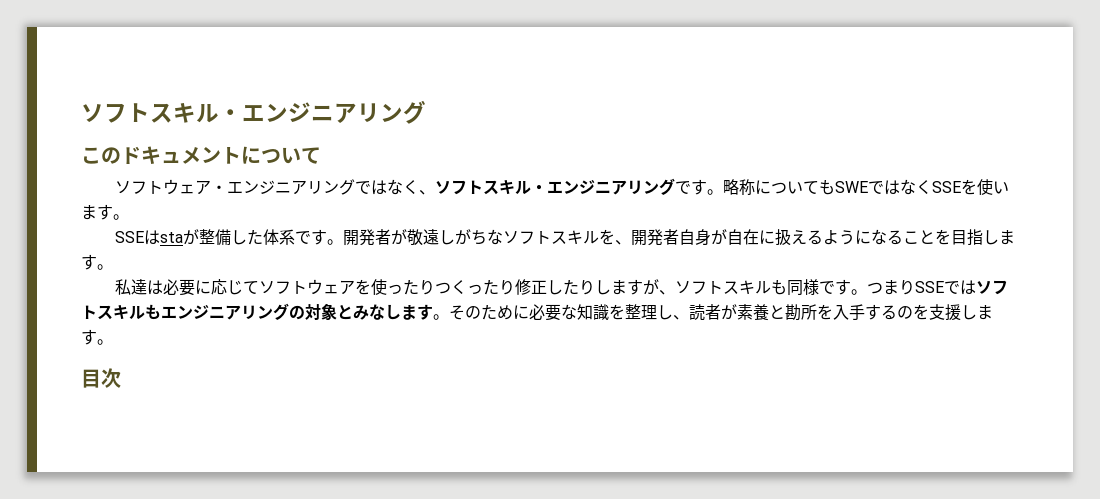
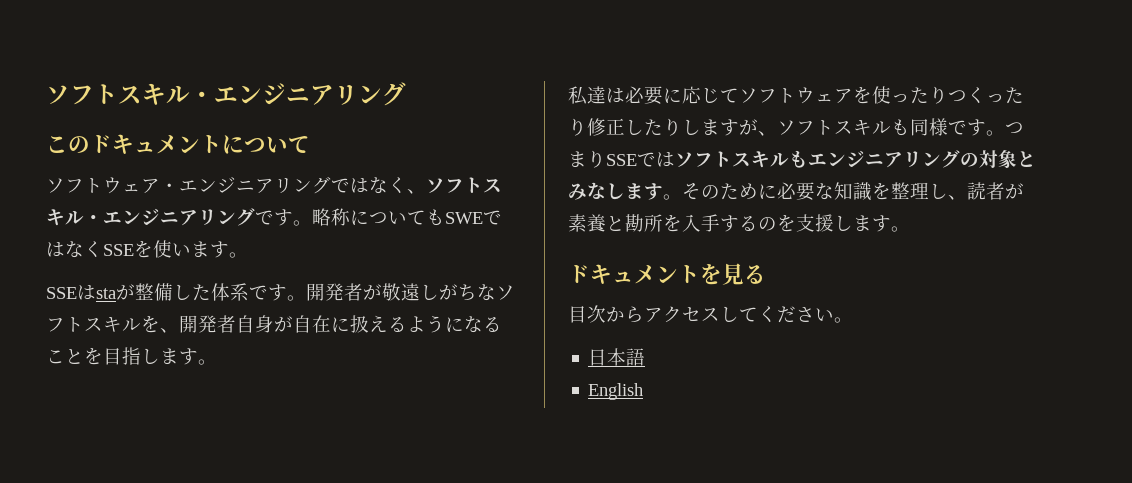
- 目次
+ ドキュメントを見る
+ 目次からアクセスしてください。
+ 日本語
+ English

